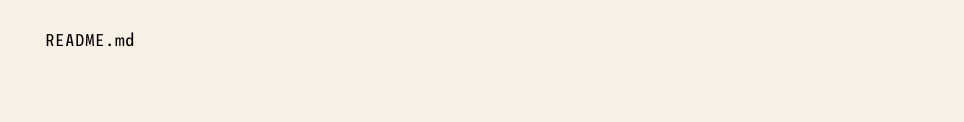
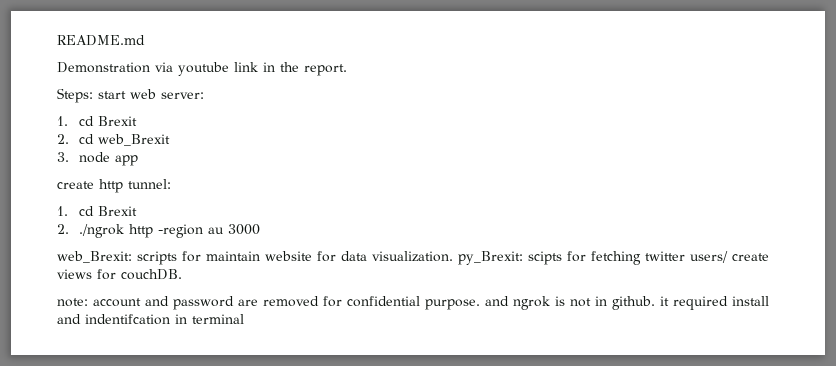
+ Demonstration via youtube link in the report.
+ Steps: start web server:
+ 1. cd Brexit
+ 2. cd web_Brexit
+ 3. node app
+ create http tunnel:
+ 1. cd Brexit
+ 2. ./ngrok http -region au 3000
+ web_Brexit: scripts for maintain website for data visualization. py_Brexit: scipts for fetching twitter users/ create views for couchDB.
+ note: account and password are removed for confidential purpose. and ngrok is not in github. it required install and indentifcation in terminal

